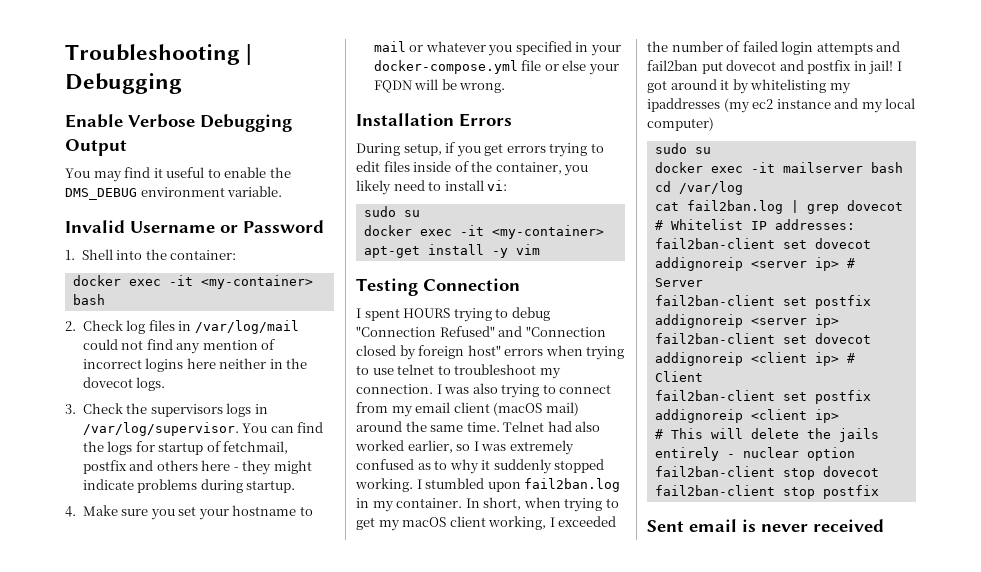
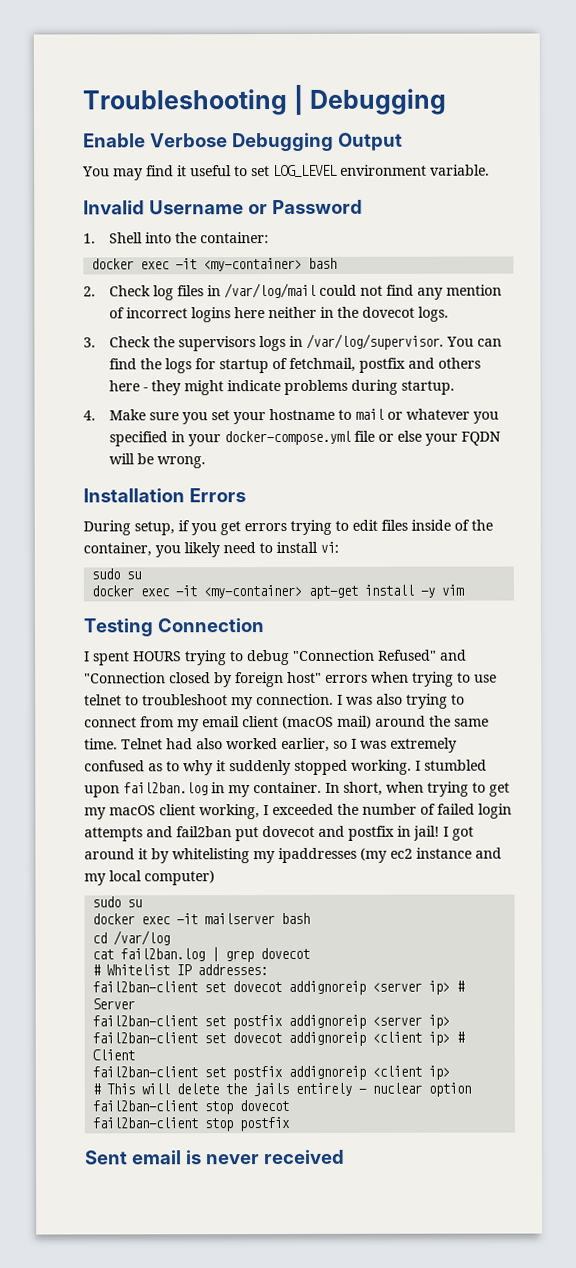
- You may find it useful to enable the DMS_DEBUG environment variable.
+ You may find it useful to set LOG_LEVEL environment variable.

